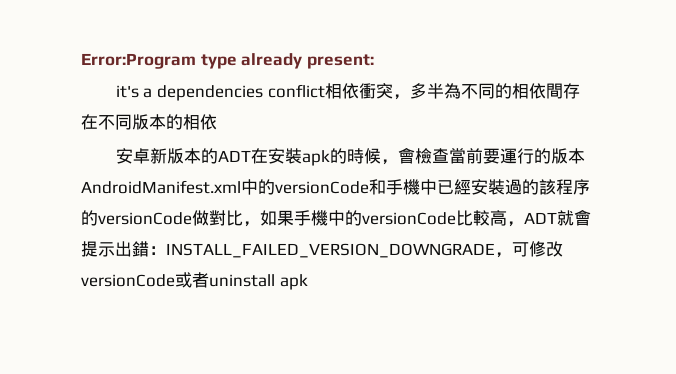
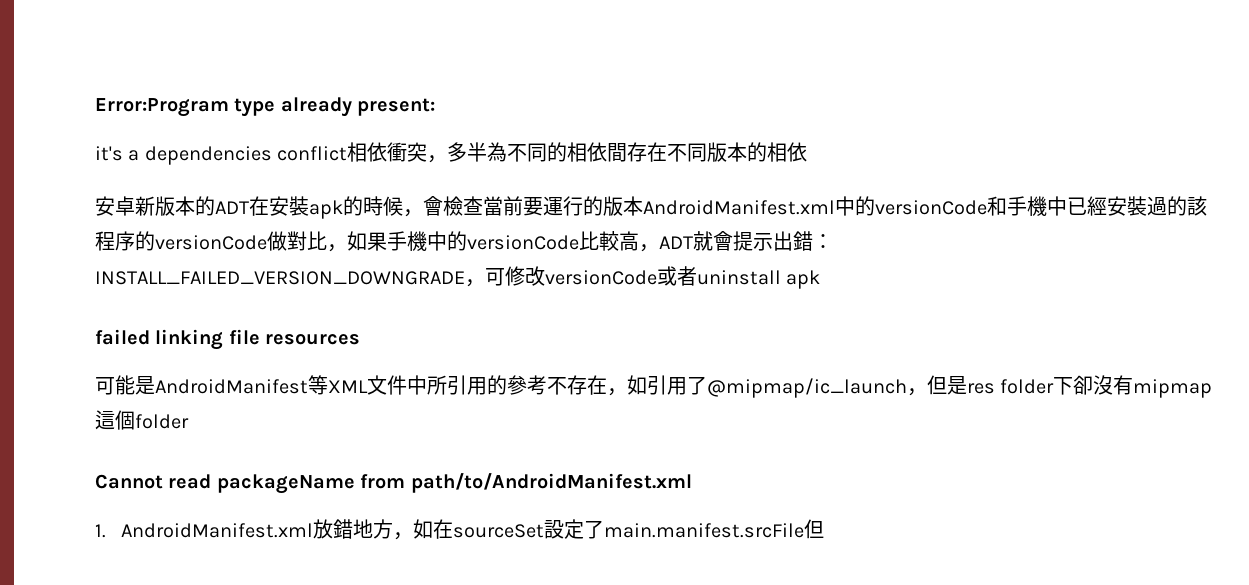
+ failed linking file resources
+ 可能是AndroidManifest等XML文件中所引用的參考不存在，如引用了@mipmap/ic_launch，但是res folder下卻沒有mipmap這個folder
+ Cannot read packageName from path/to/AndroidManifest.xml
+ 1. AndroidManifest.xml放錯地方，如在sourceSet設定了main.manifest.srcFile但

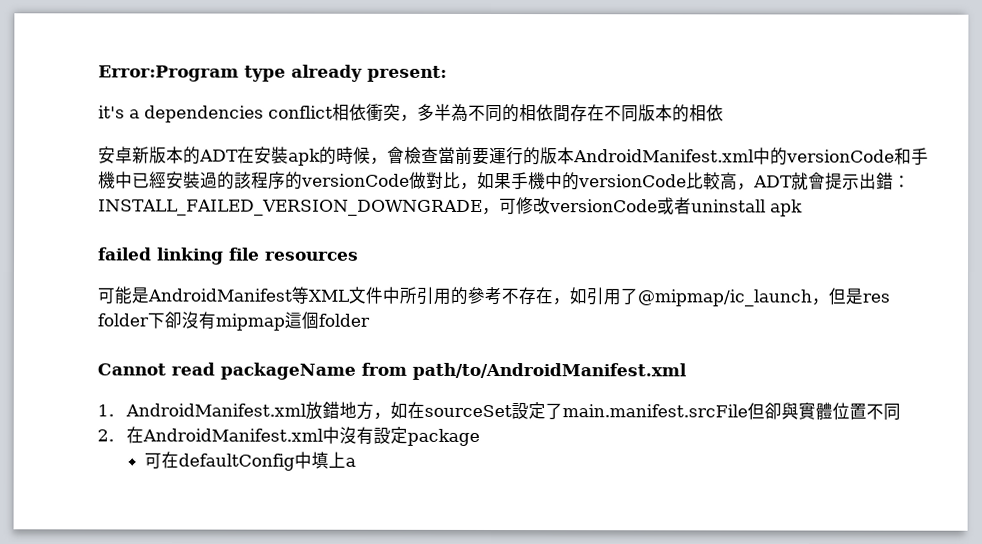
- 1. AndroidManifest.xml放錯地方，如在sourceSet設定了main.manifest.srcFile但
+ 1. AndroidManifest.xml放錯地方，如在sourceSet設定了main.manifest.srcFile但卻與實體位置不同
+ 2.在AndroidManifest.xml中沒有設定package
+ 可在defaultConfig中填上a

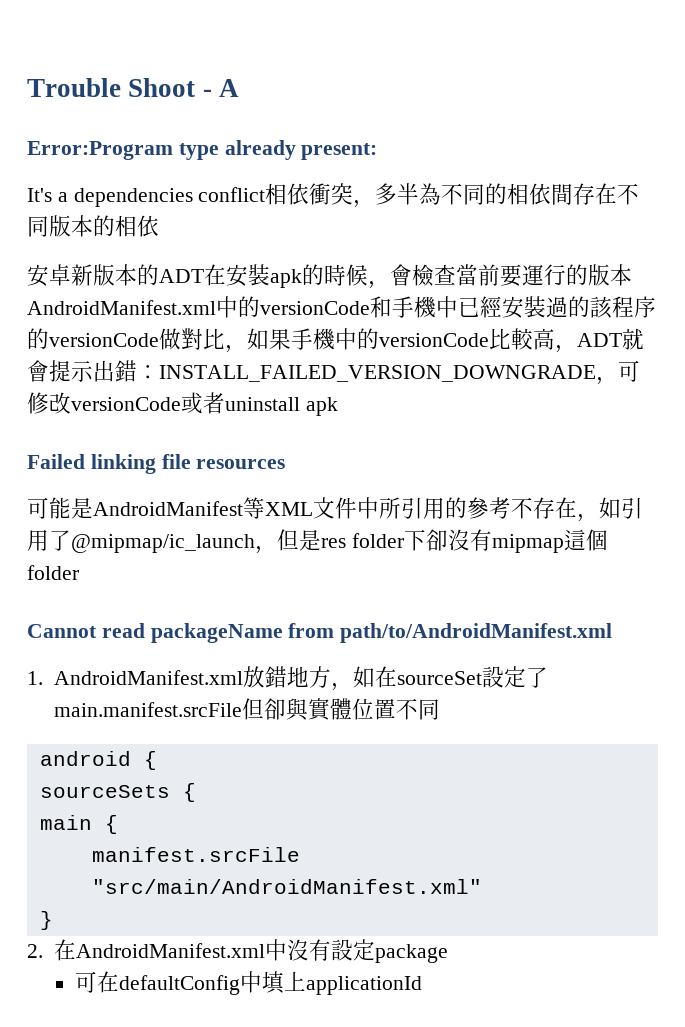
+ Trouble Shoot - A
- it's a dependencies conflict相依衝突，多半為不同的相依間存在不同版本的相依
+ It's a dependencies conflict相依衝突，多半為不同的相依間存在不同版本的相依
- failed linking file resources
+ Failed linking file resources
+ android {
+ sourceSets {
+ main {
+ manifest.srcFile "src/main/AndroidManifest.xml"
+ }
- 可在defaultConfig中填上a
+ 可在defaultConfig中填上applicationId

